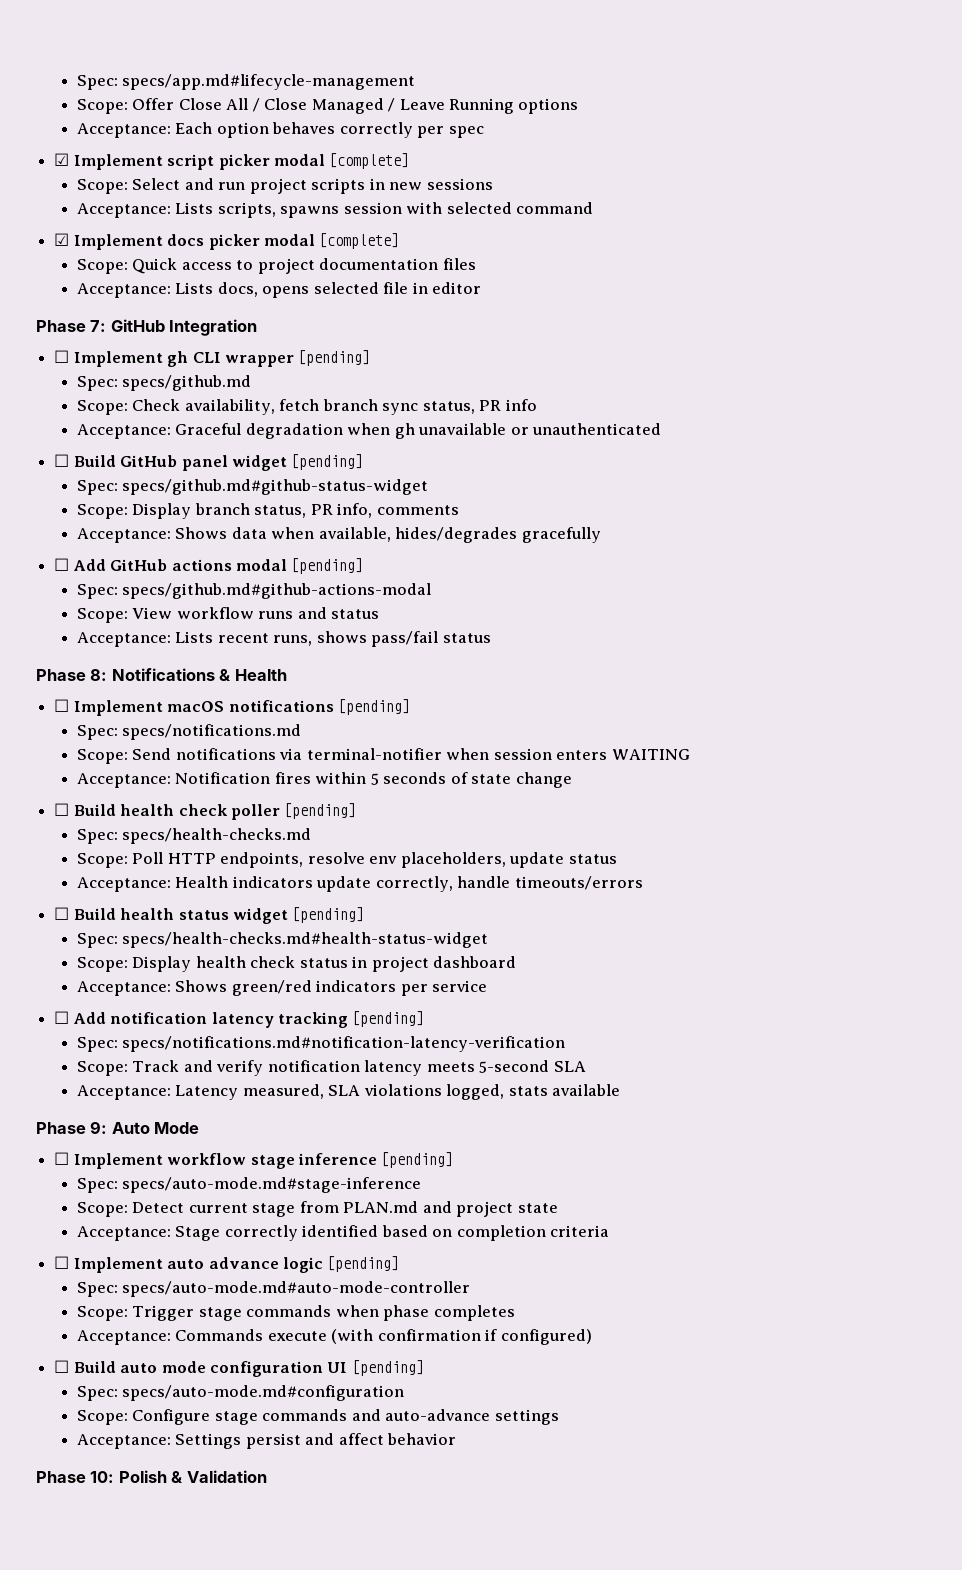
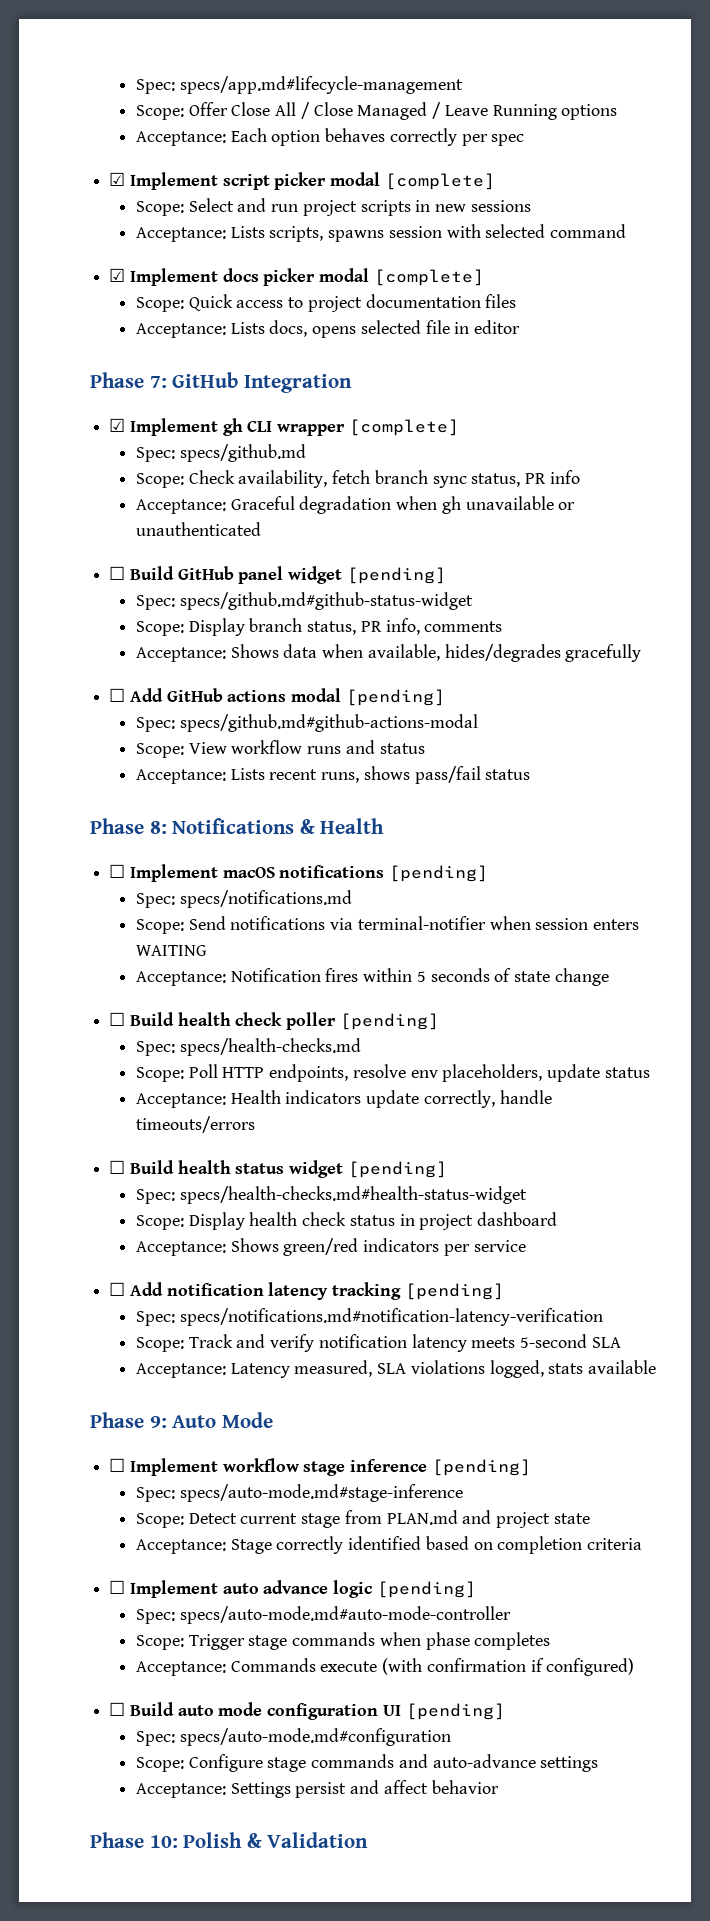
- ☐ Implement gh CLI wrapper [pending]
+ ☑ Implement gh CLI wrapper [complete]

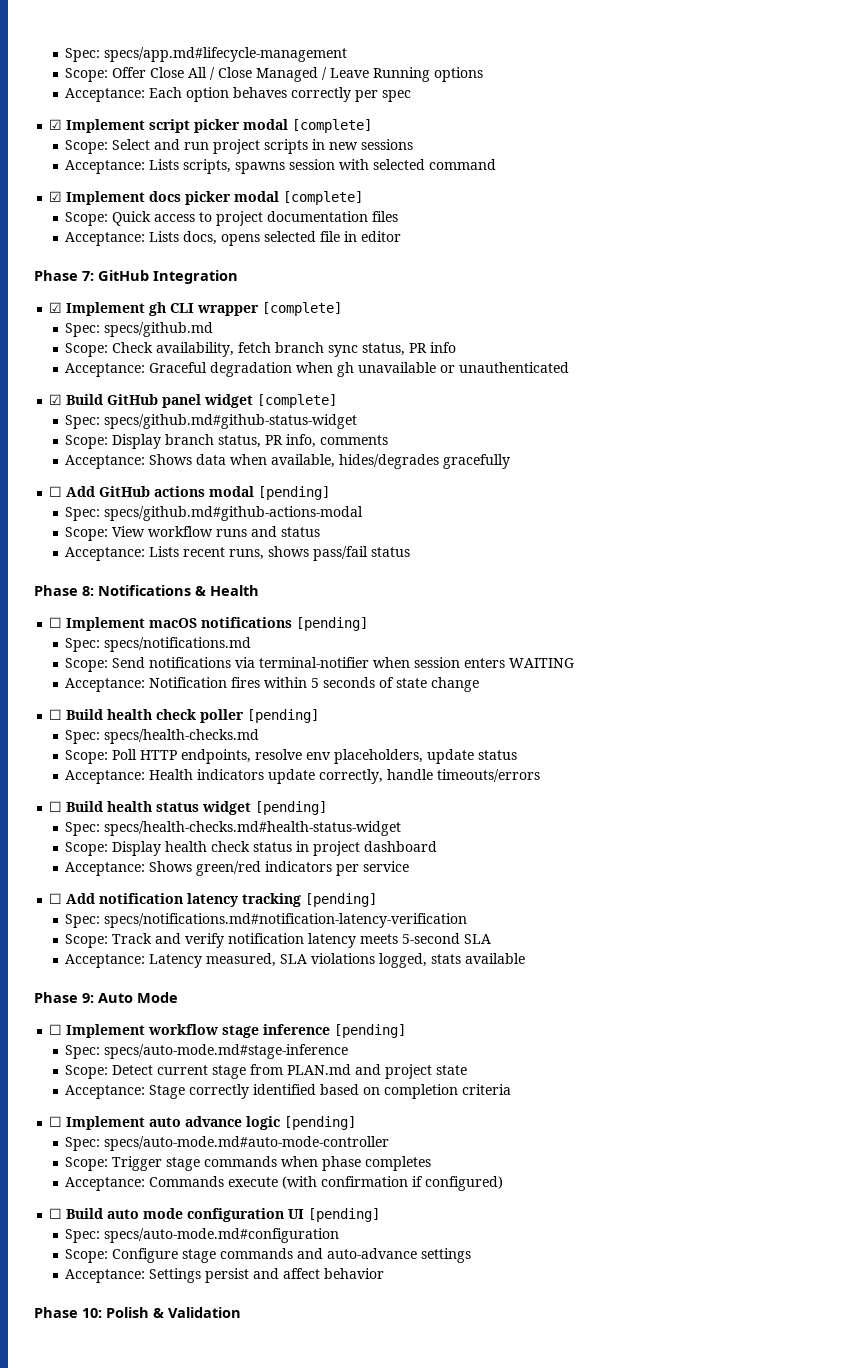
- ☐ Build GitHub panel widget [pending]
+ ☑ Build GitHub panel widget [complete]

